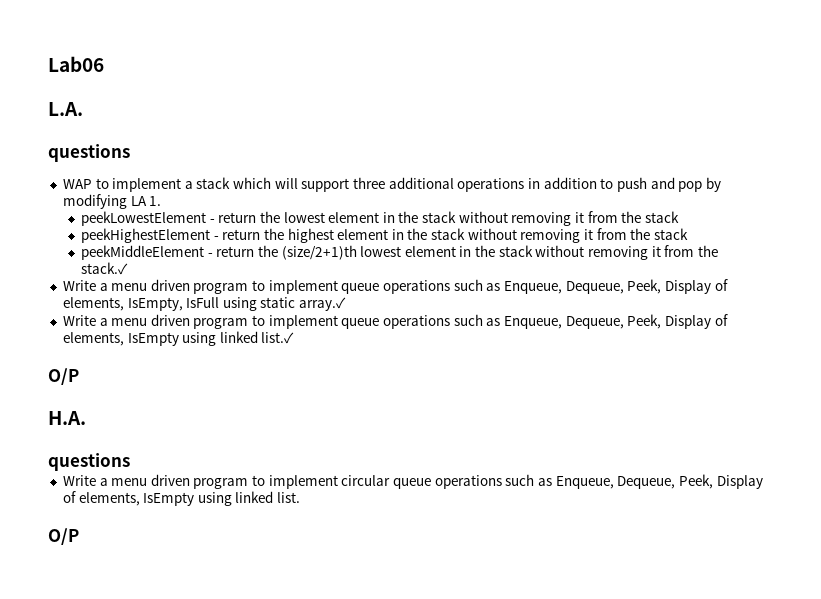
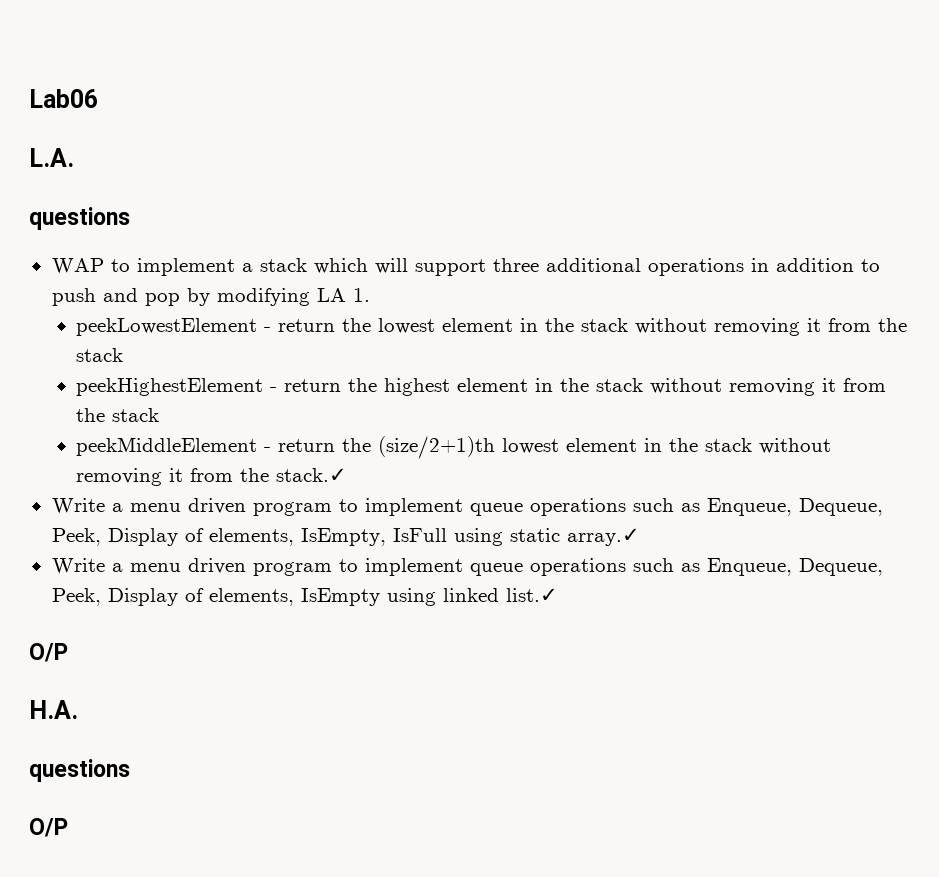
- Write a menu driven program to implement circular queue operations such as Enqueue, Dequeue, Peek, Display of elements, IsEmpty using linked list.

